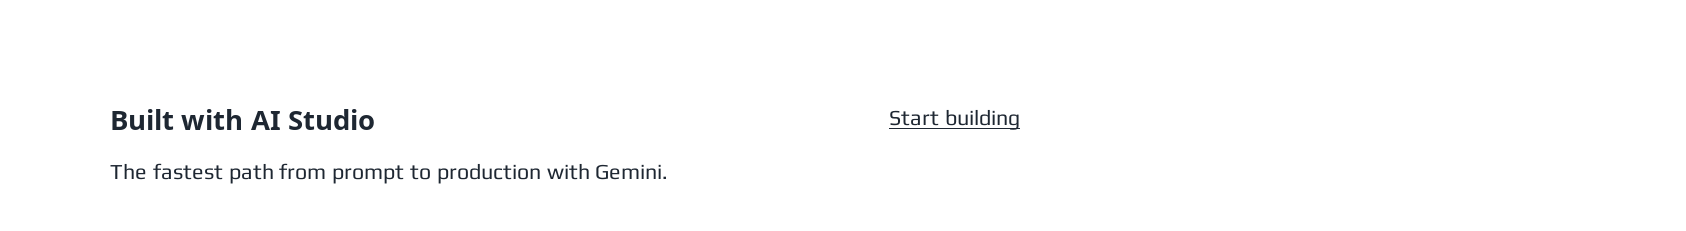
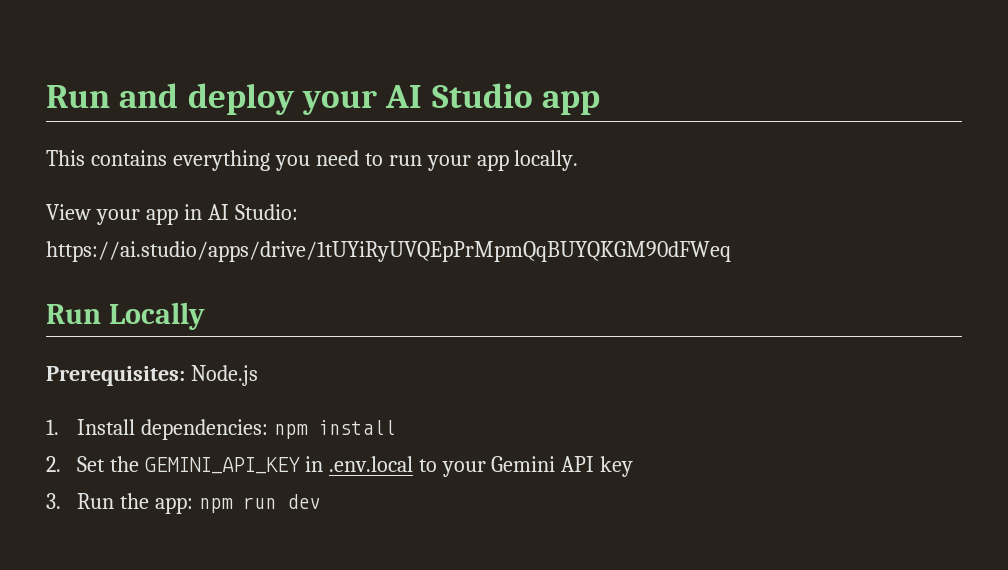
- Built with AI Studio
- The fastest path from prompt to production with Gemini.
- Start building
+ Run and deploy your AI Studio app
+ This contains everything you need to run your app locally.
+ View your app in AI Studio: https://ai.studio/apps/drive/1tUYiRyUVQEpPrMpmQqBUYQKGM90dFWeq
+ Run Locally
+ Prerequisites: Node.js
+ 1. Install dependencies: npm install
+ 2. Set the GEMINI_API_KEY in .env.local to your Gemini API key
+ 3. Run the app: npm run dev

